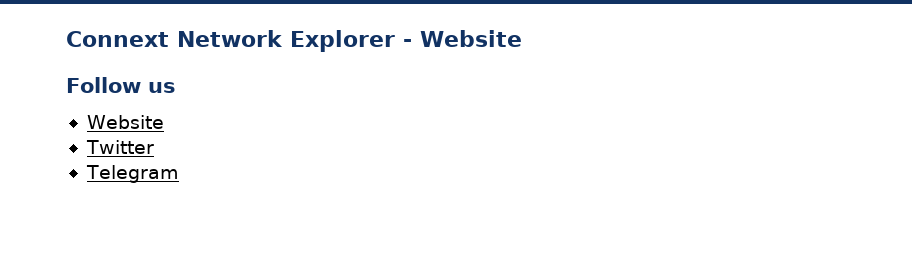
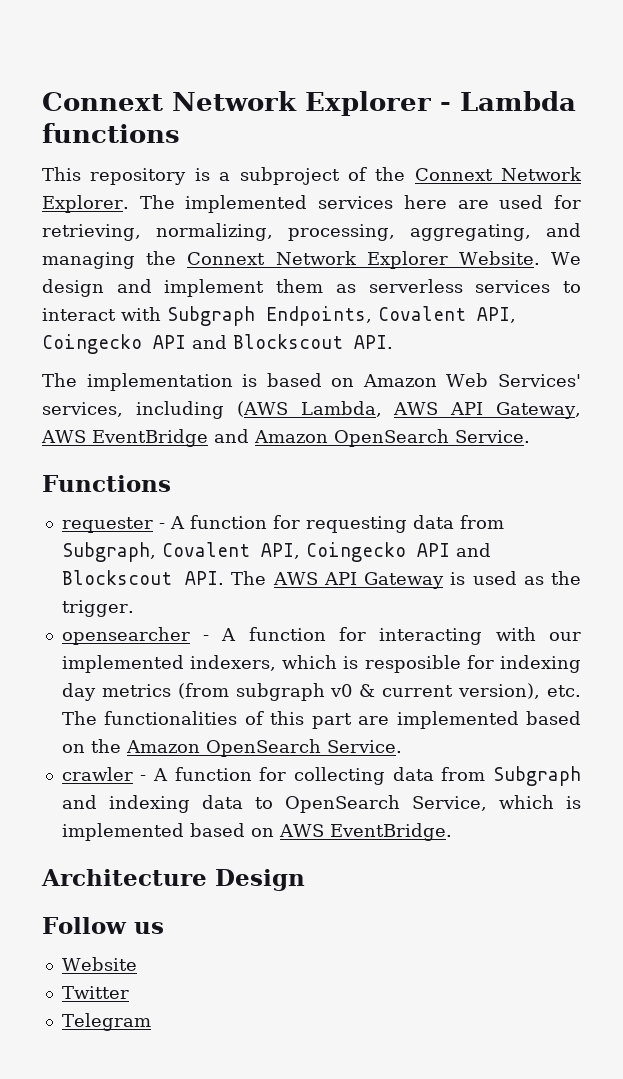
- Connext Network Explorer - Website
+ Connext Network Explorer - Lambda functions
+ This repository is a subproject of the Connext Network Explorer. The implemented services here are used for retrieving, normalizing, processing, aggregating, and managing the Connext Network Explorer Website. We design and implement them as serverless services to interact with Subgraph Endpoints, Covalent API, Coingecko API and Blockscout API.
+ The implementation is based on Amazon Web Services' services, including (AWS Lambda, AWS API Gateway, AWS EventBridge and Amazon OpenSearch Service.
+ Functions
+ requester - A function for requesting data from Subgraph, Covalent API, Coingecko API and Blockscout API. The AWS API Gateway is used as the trigger.
+ opensearcher - A function for interacting with our implemented indexers, which is resposible for indexing day metrics (from subgraph v0 & current version), etc. The functionalities of this part are implemented based on the Amazon OpenSearch Service.
+ crawler - A function for collecting data from Subgraph and indexing data to OpenSearch Service, which is implemented based on AWS EventBridge.
+ Architecture Design

